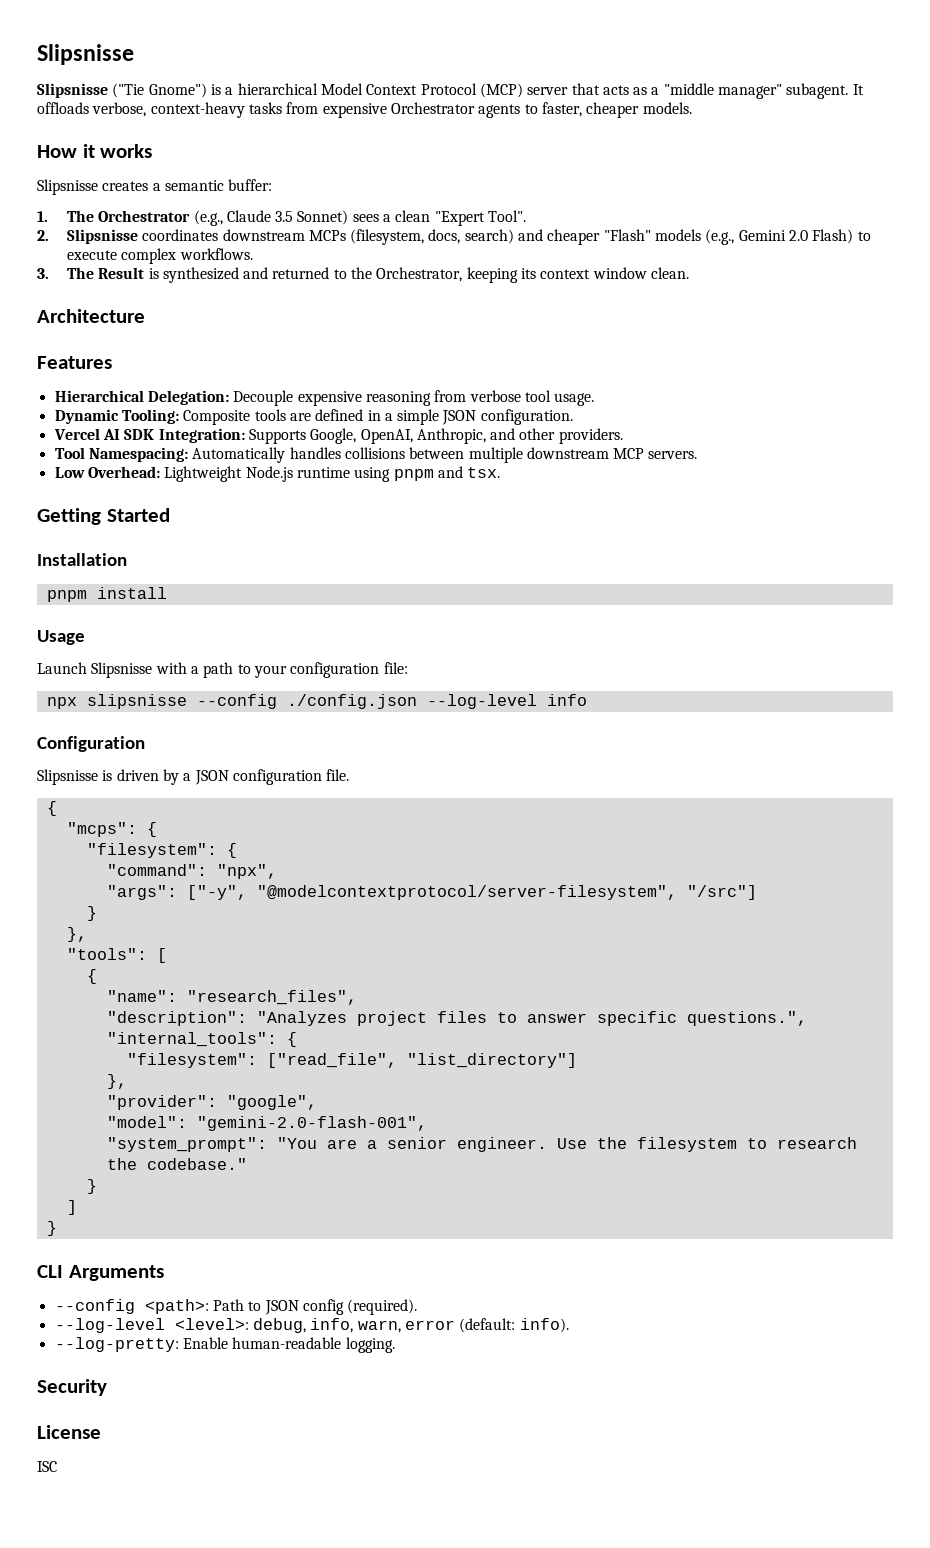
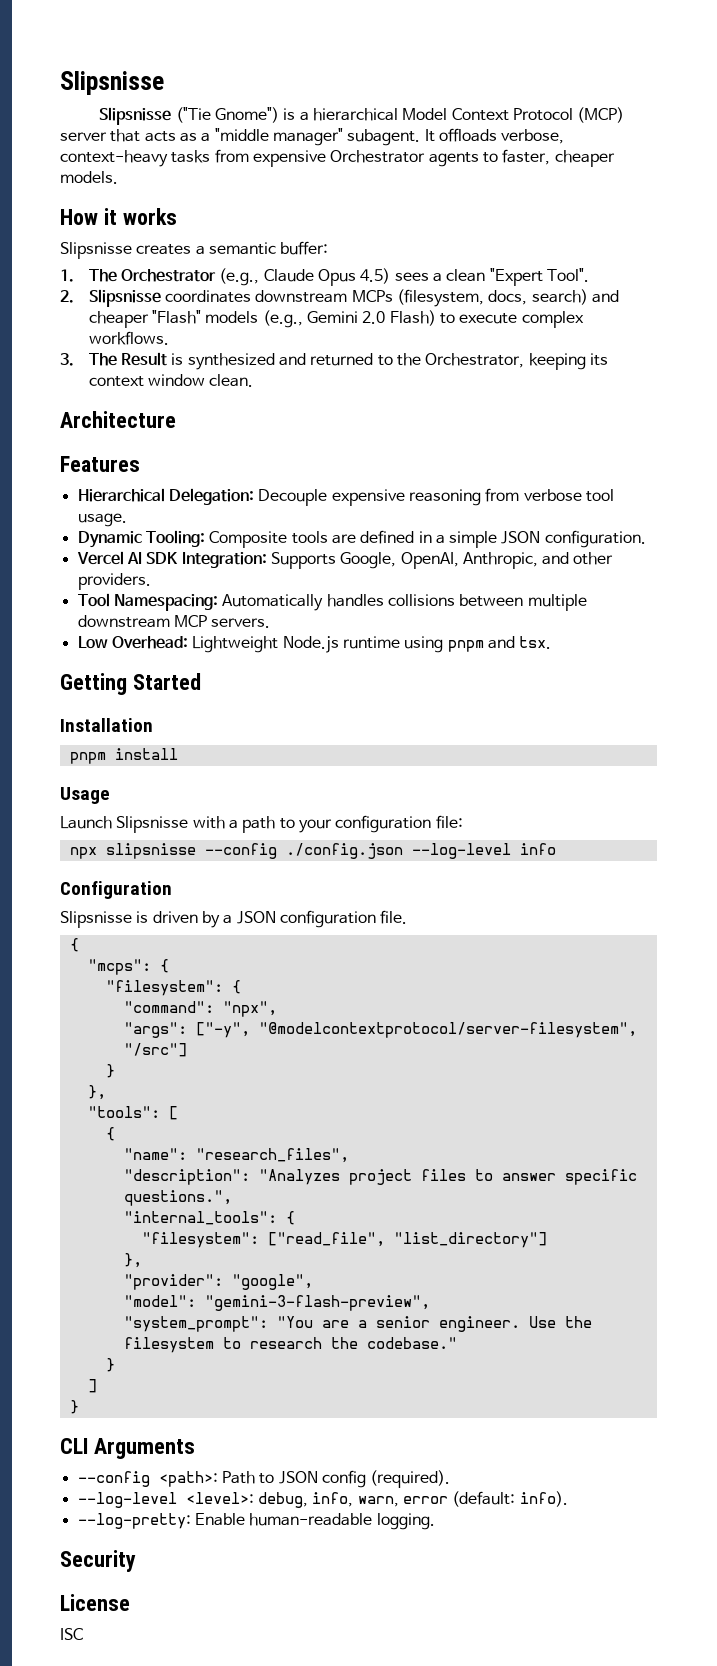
- 1. The Orchestrator (e.g., Claude 3.5 Sonnet) sees a clean "Expert Tool".
+ 1. The Orchestrator (e.g., Claude Opus 4.5) sees a clean "Expert Tool".
- "model": "gemini-2.0-flash-001",
+ "model": "gemini-3-flash-preview",

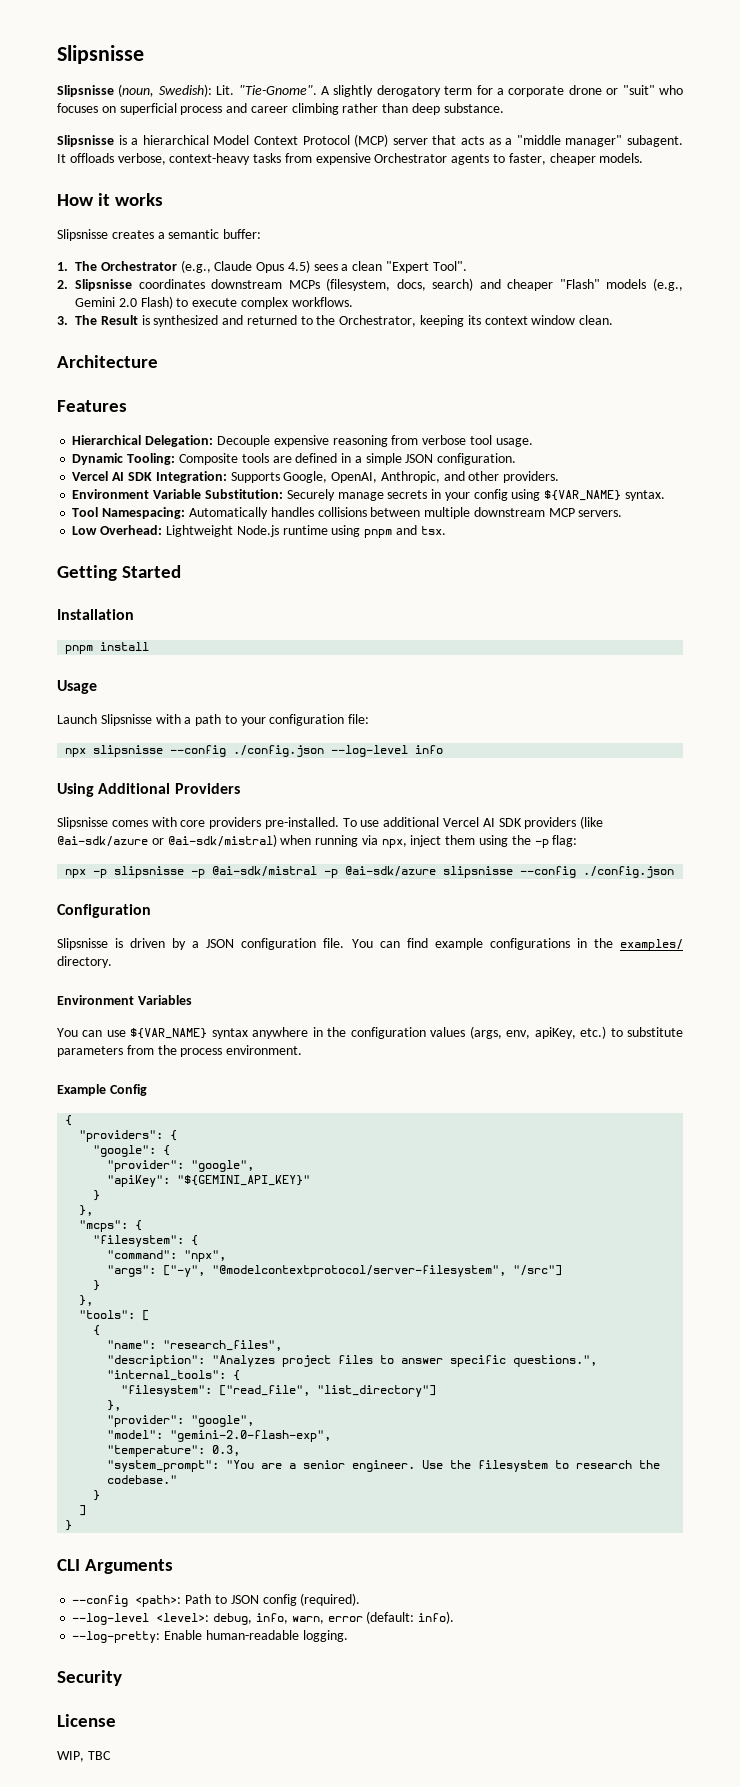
- Slipsnisse ("Tie Gnome") is a hierarchical Model Context Protocol (MCP) server that acts as a "middle manager" subagent.
+ Slipsnisse (noun, Swedish): Lit. "Tie-Gnome". A slightly derogatory term for a corporate drone or "suit" who focuses on superficial process and career climbing rather than deep substance.
+ Slipsnisse is a hierarchical Model Context Protocol (MCP) server that acts as a "middle manager" subagent.
+ Environment Variable Substitution: Securely manage secrets in your config using ${VAR_NAME} syntax.
+ Using Additional Providers
+ Slipsnisse comes with core providers pre-installed. To use additional Vercel AI SDK providers (like @ai-sdk/azure or @ai-sdk/mistral) when running via npx, inject them using the -p flag:
+ npx -p slipsnisse -p @ai-sdk/mistral -p @ai-sdk/azure slipsnisse --config ./config.json
- Slipsnisse is driven by a JSON configuration file.
+ Slipsnisse is driven by a JSON configuration file. You can find example configurations in the examples/ directory.
+ Environment Variables
+ You can use ${VAR_NAME} syntax anywhere in the configuration values (args, env, apiKey, etc.) to substitute parameters from the process environment.
+ Example Config
  {
+ "providers": {
+ "google": {
+ "provider": "google",
+ "apiKey": "${GEMINI_API_KEY}"
+ }
+ },
- "model": "gemini-3-flash-preview",
+ "model": "gemini-2.0-flash-exp",
+ "temperature": 0.3,
- ISC
+ WIP, TBC

